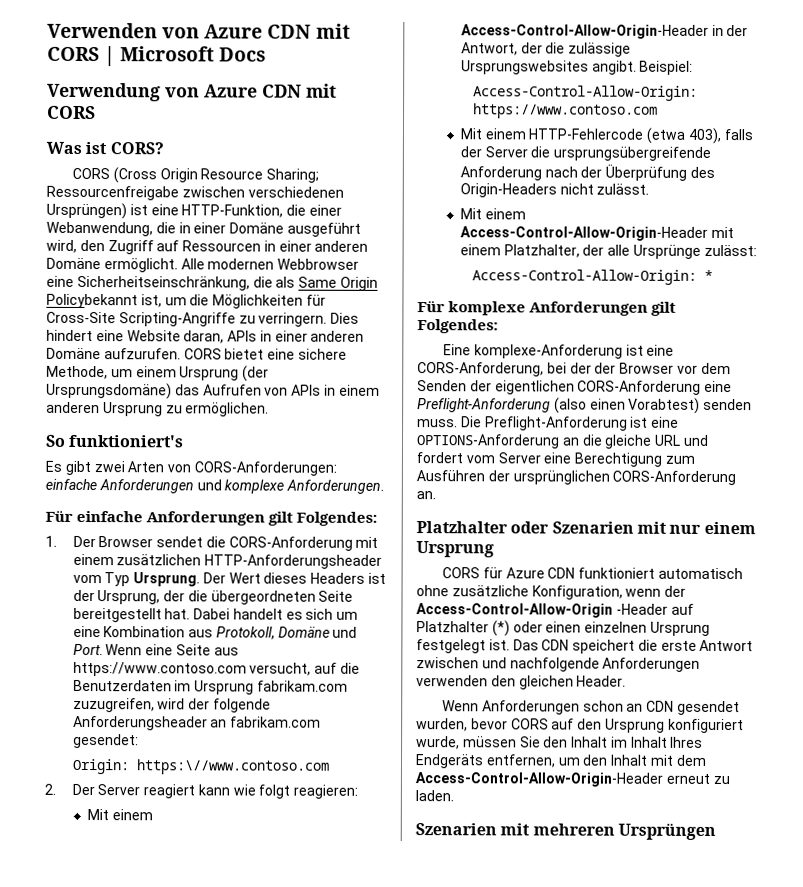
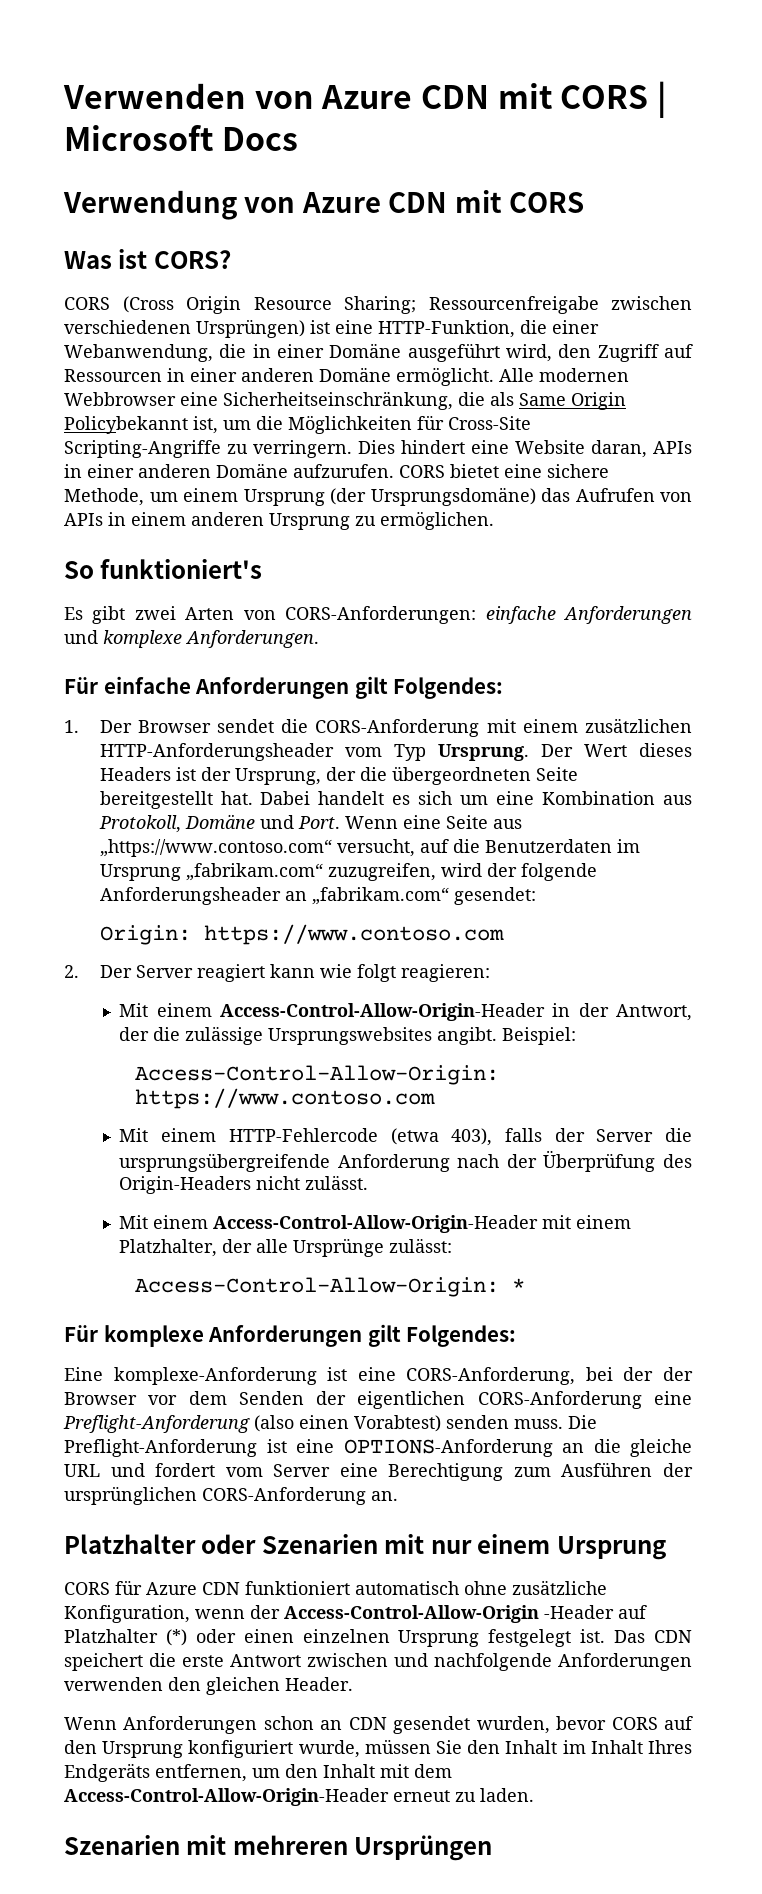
- Wenn eine Seite aus https://www.contoso.com versucht, auf die Benutzerdaten im Ursprung fabrikam.com zuzugreifen, wird der folgende Anforderungsheader an fabrikam.com gesendet:
+ Wenn eine Seite aus „https://www.contoso.com“ versucht, auf die Benutzerdaten im Ursprung „fabrikam.com“ zuzugreifen, wird der folgende Anforderungsheader an „fabrikam.com“ gesendet:
- Origin: https:\//www.contoso.com
+ Origin: https://www.contoso.com

